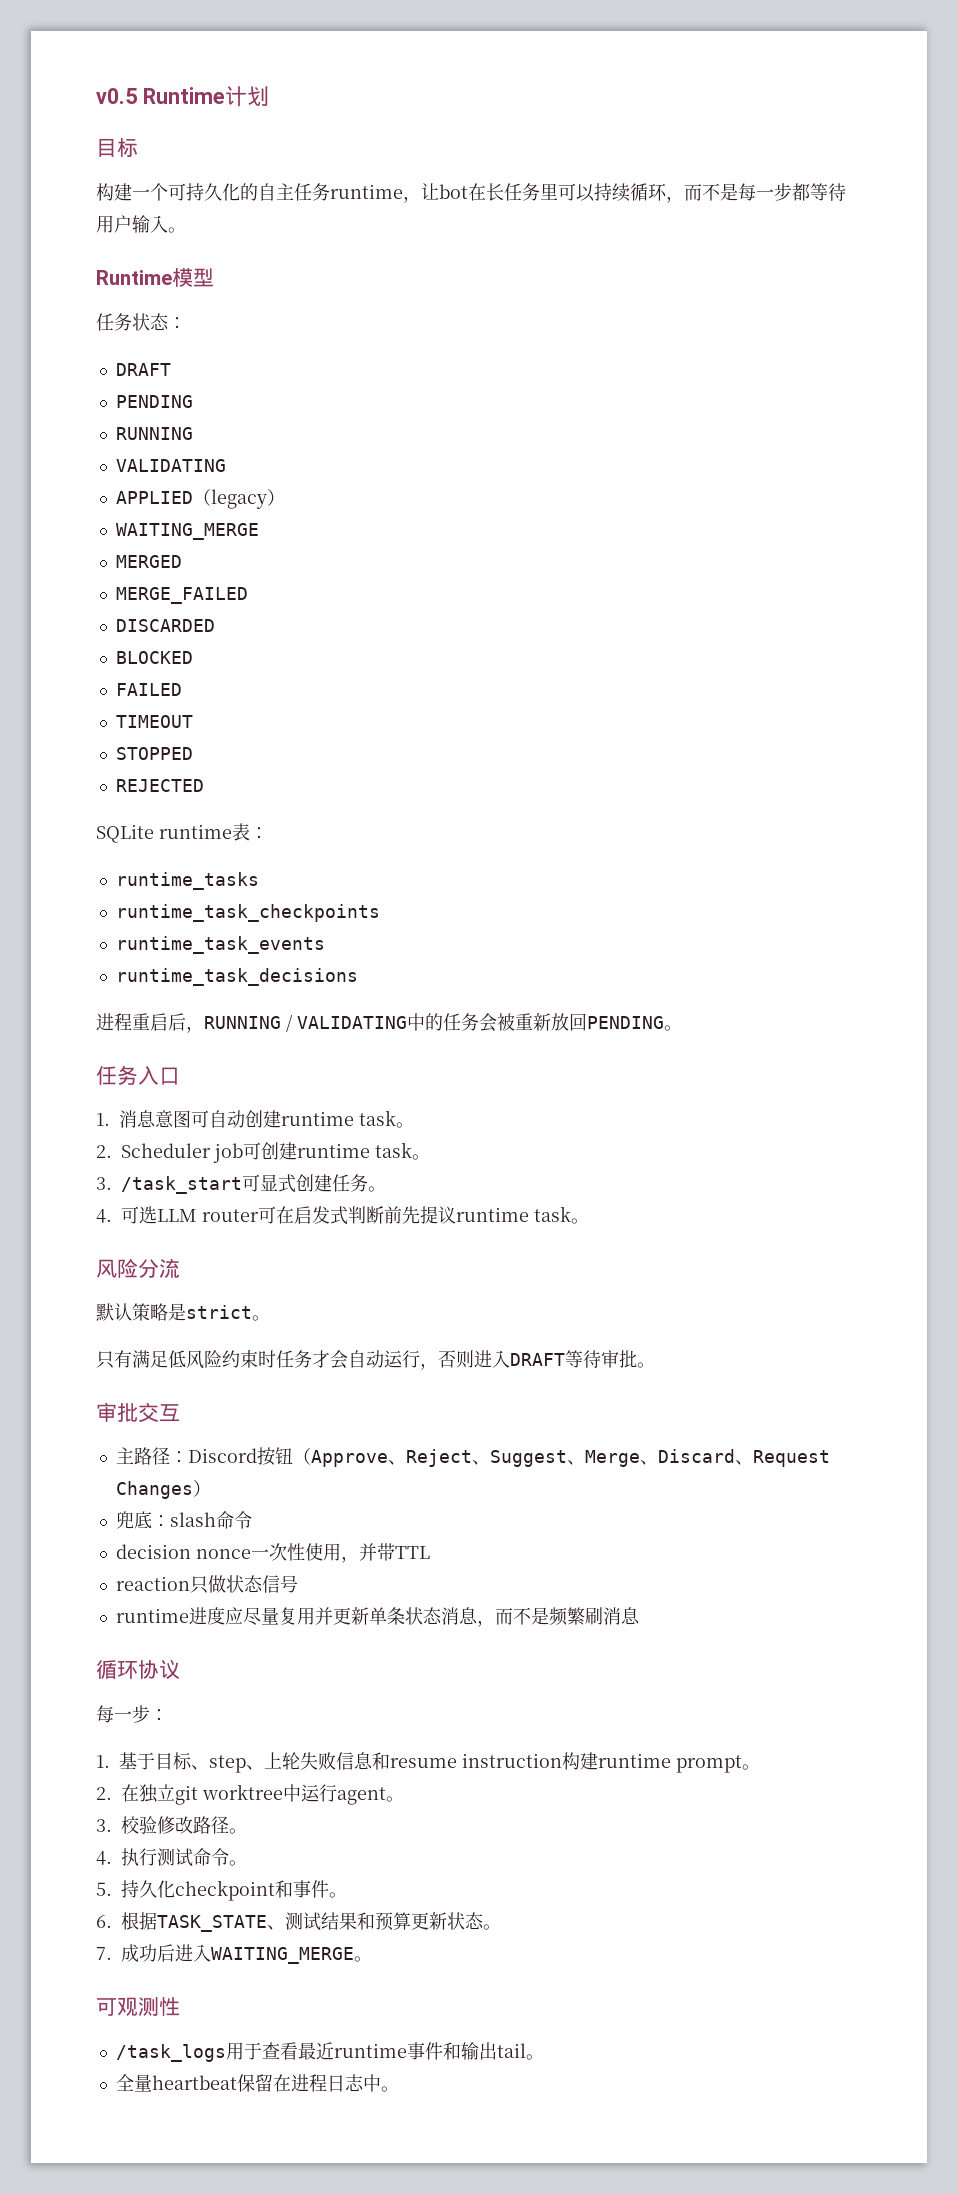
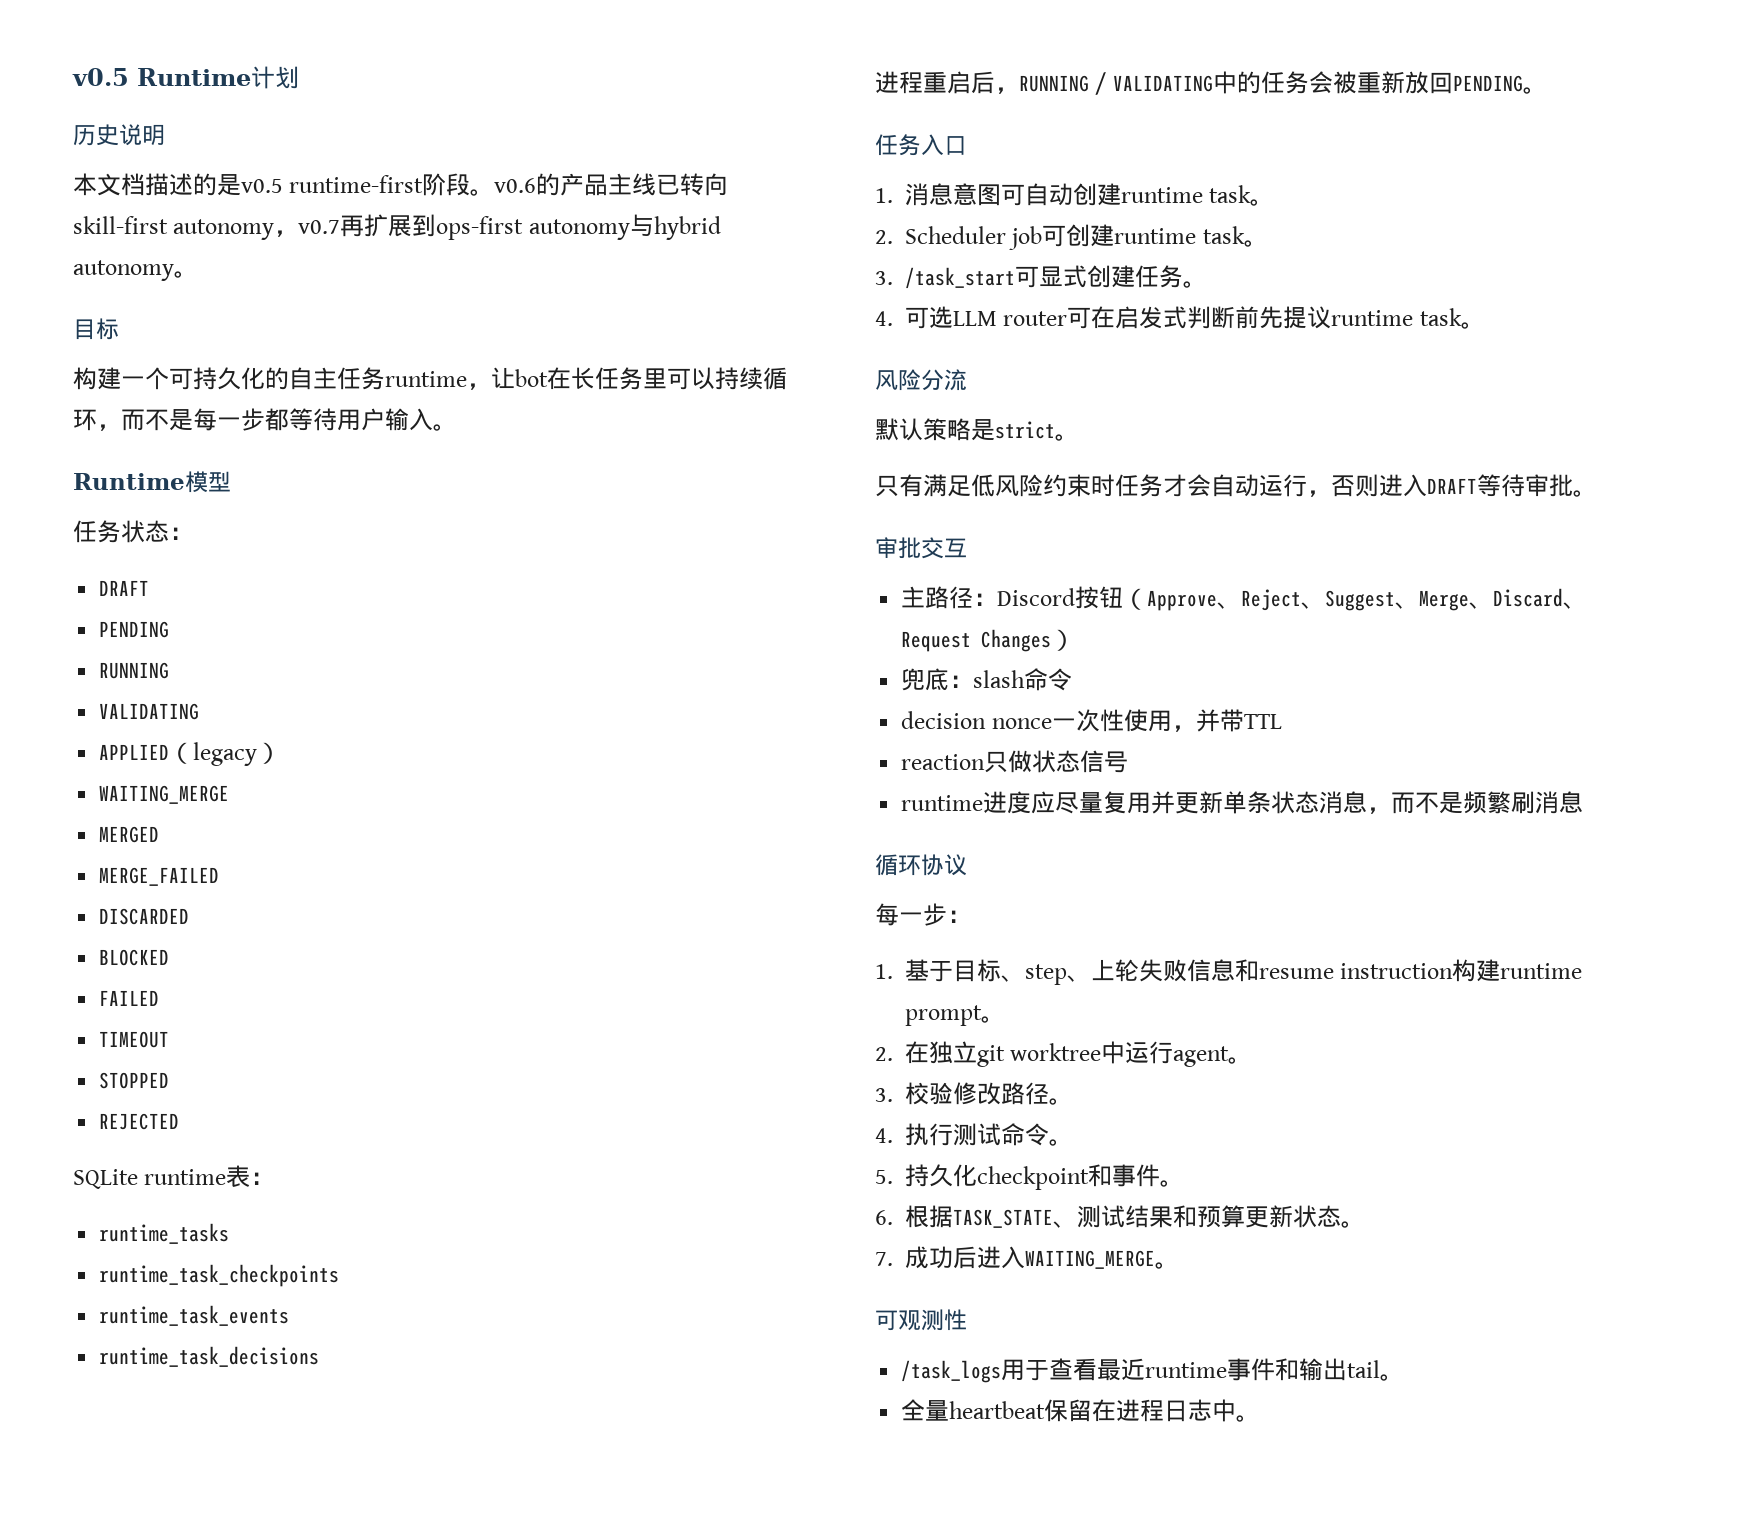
+ 历史说明
+ 本文档描述的是v0.5 runtime-first阶段。v0.6的产品主线已转向skill-first autonomy，v0.7再扩展到ops-first autonomy与hybrid autonomy。

